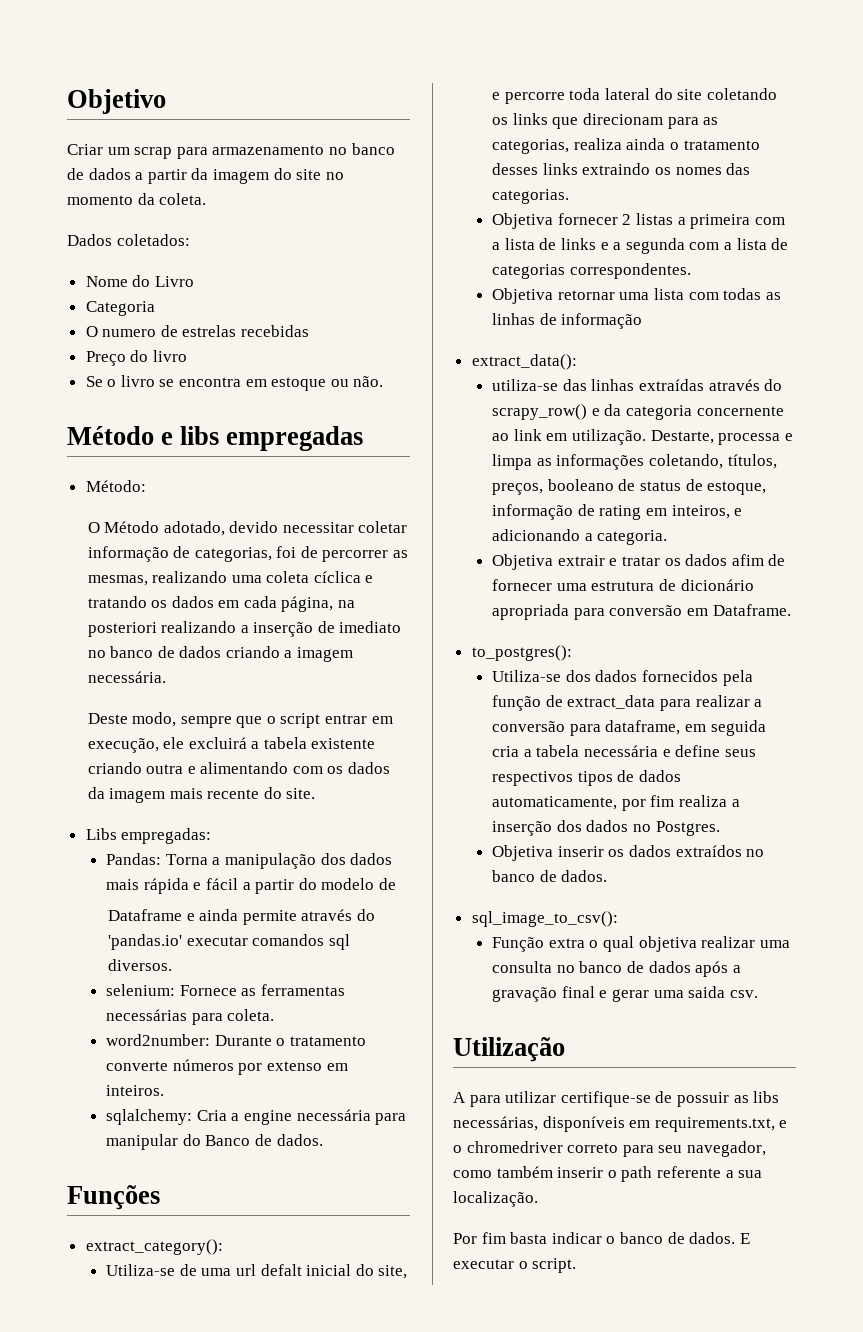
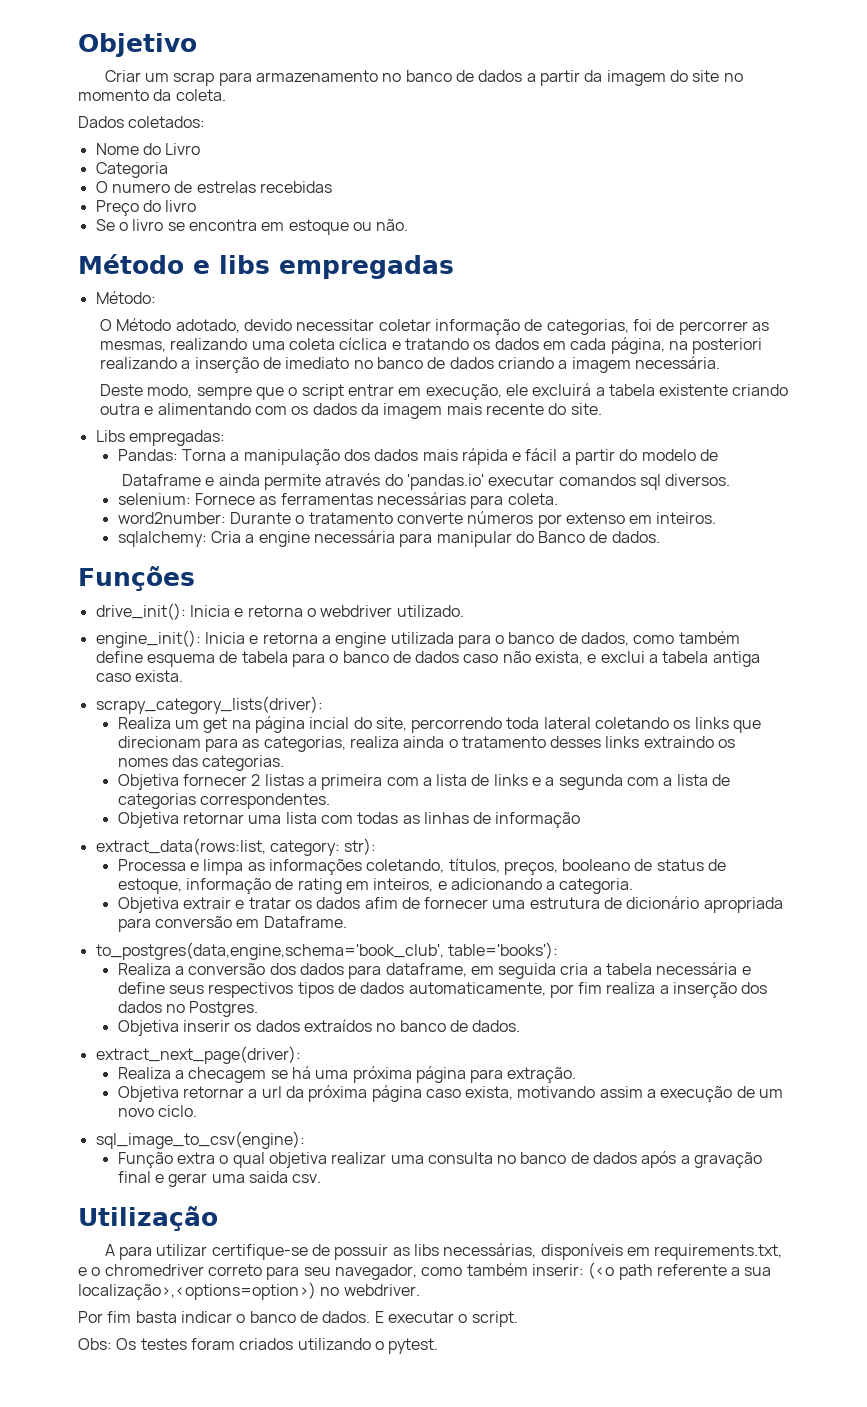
- extract_category():
- Utiliza-se de uma url defalt inicial do site, e percorre toda lateral do site coletando os links que direcionam para as categorias, realiza ainda o tratamento desses links extraindo os nomes das categorias.
+ drive_init(): Inicia e retorna o webdriver utilizado.
+ engine_init(): Inicia e retorna a engine utilizada para o banco de dados, como também define esquema de tabela para o banco de dados caso não exista, e exclui a tabela antiga caso exista.
+ scrapy_category_lists(driver):
+ Realiza um get na página incial do site, percorrendo toda lateral coletando os links que direcionam para as categorias, realiza ainda o tratamento desses links extraindo os nomes das categorias.
- extract_data():
- utiliza-se das linhas extraídas através do scrapy_row() e da categoria concernente ao link em utilização. Destarte, processa e limpa as informações coletando, títulos, preços, booleano de status de estoque, informação de rating em inteiros, e adicionando a categoria.
+ extract_data(rows:list, category: str):
+ Processa e limpa as informações coletando, títulos, preços, booleano de status de estoque, informação de rating em inteiros, e adicionando a categoria.
- to_postgres():
- Utiliza-se dos dados fornecidos pela função de extract_data para realizar a conversão para dataframe, em seguida cria a tabela necessária e define seus respectivos tipos de dados automaticamente, por fim realiza a inserção dos dados no Postgres.
+ to_postgres(data,engine,schema='book_club', table='books'):
+ Realiza a conversão dos dados para dataframe, em seguida cria a tabela necessária e define seus respectivos tipos de dados automaticamente, por fim realiza a inserção dos dados no Postgres.
- sql_image_to_csv():
+ extract_next_page(driver):
+ Realiza a checagem se há uma próxima página para extração.
+ Objetiva retornar a url da próxima página caso exista, motivando assim a execução de um novo ciclo.
+ sql_image_to_csv(engine):
- A para utilizar certifique-se de possuir as libs necessárias, disponíveis em requirements.txt, e o chromedriver correto para seu navegador, como também inserir o path referente a sua localização.
+ A para utilizar certifique-se de possuir as libs necessárias, disponíveis em requirements.txt, e o chromedriver correto para seu navegador, como também inserir: (<o path referente a sua localização>,<options=option>) no webdriver.
+ Obs: Os testes foram criados utilizando o pytest.

